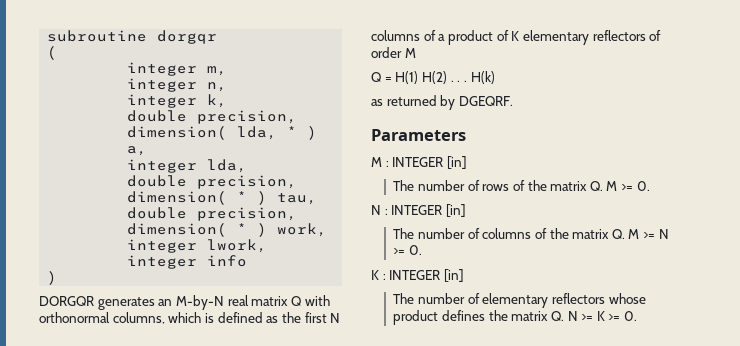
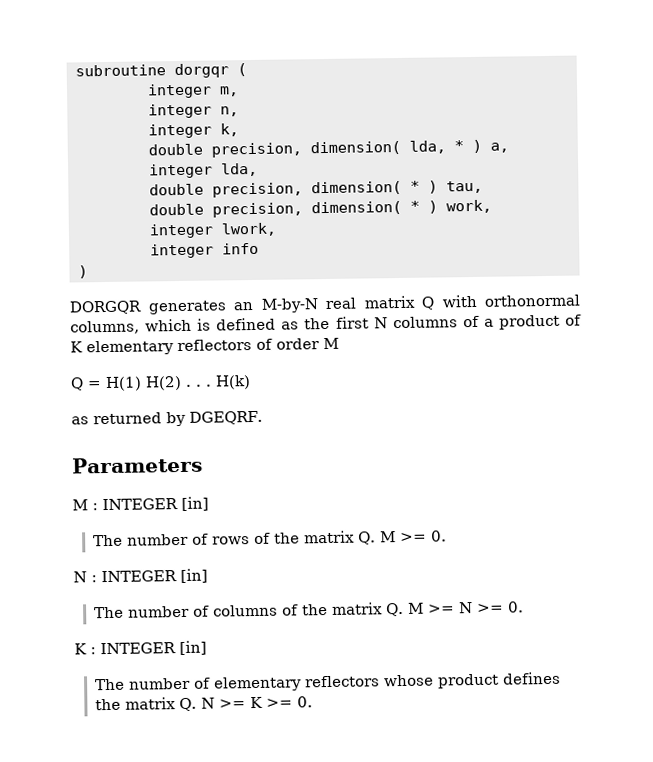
- subroutine dorgqr
- (
+ subroutine dorgqr (

